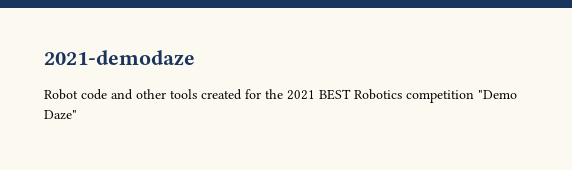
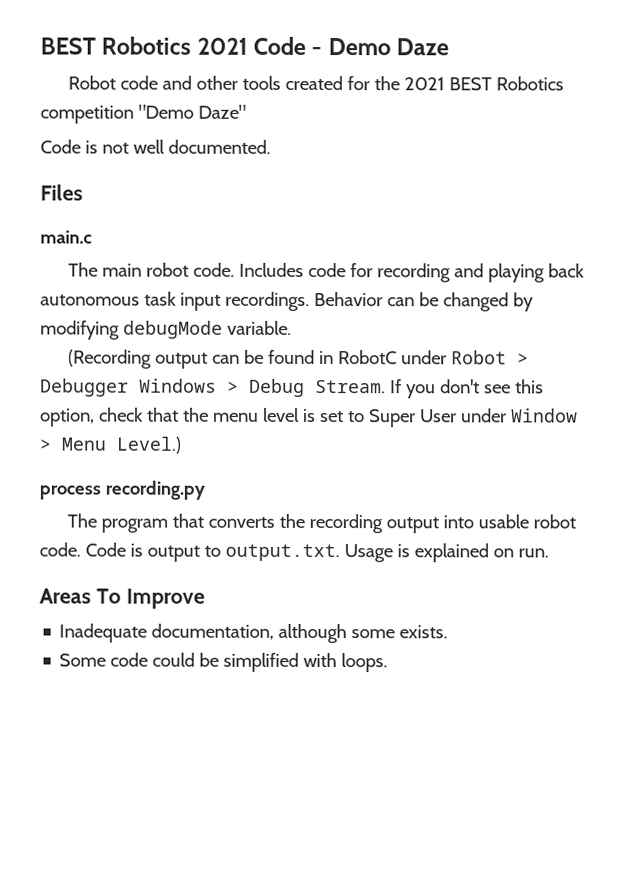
- 2021-demodaze
+ BEST Robotics 2021 Code - Demo Daze
+ Code is not well documented.
+ Files
+ main.c
+ The main robot code. Includes code for recording and playing back autonomous task input recordings. Behavior can be changed by modifying debugMode variable.
+ (Recording output can be found in RobotC under Robot > Debugger Windows > Debug Stream. If you don't see this option, check that the menu level is set to Super User under Window > Menu Level.)
+ process recording.py
+ The program that converts the recording output into usable robot code. Code is output to output.txt. Usage is explained on run.
+ Areas To Improve
+ Inadequate documentation, although some exists.
+ Some code could be simplified with loops.

